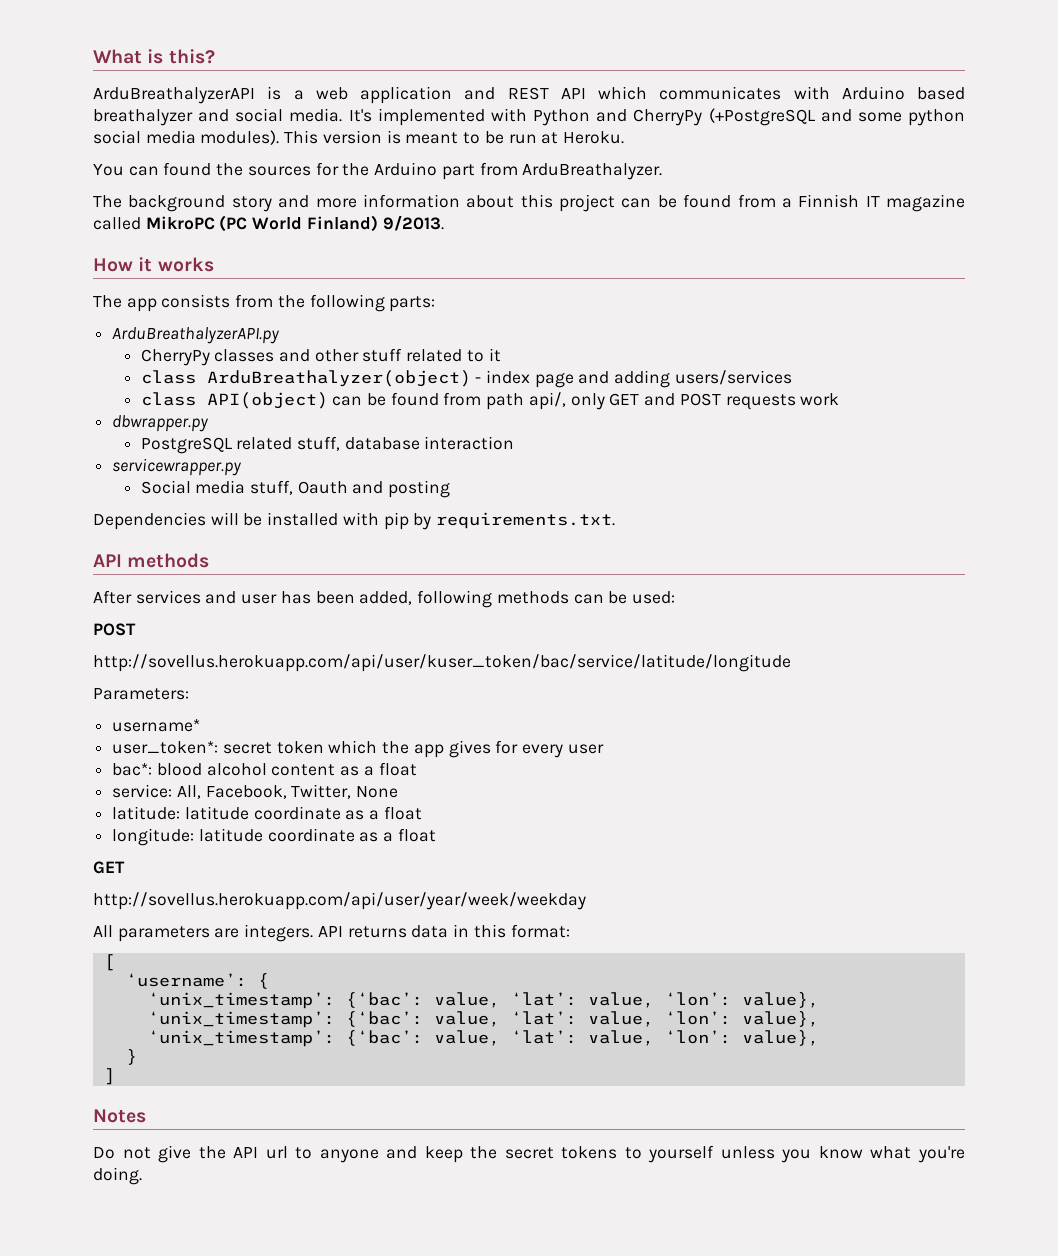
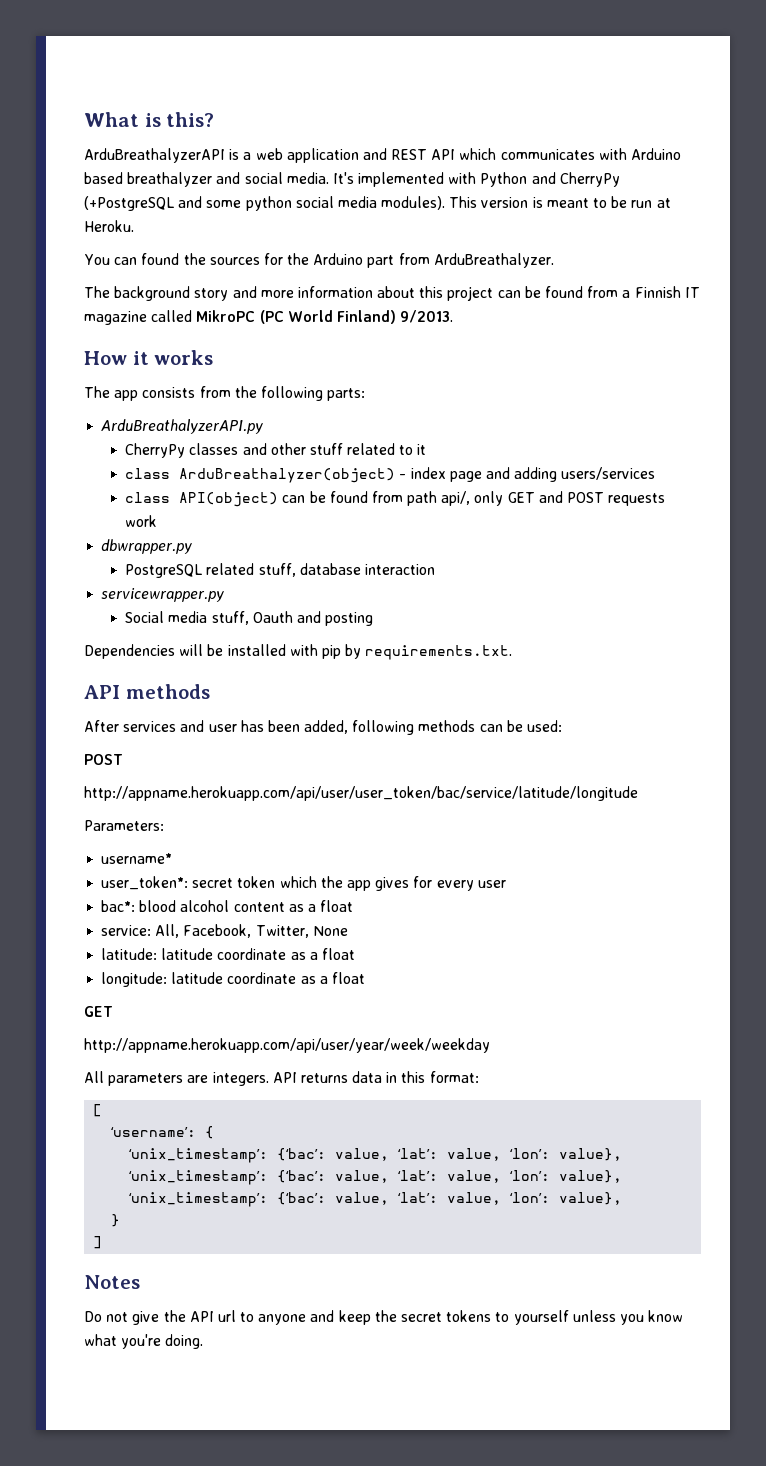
- http://sovellus.herokuapp.com/api/user/kuser_token/bac/service/latitude/longitude
+ http://appname.herokuapp.com/api/user/user_token/bac/service/latitude/longitude
- http://sovellus.herokuapp.com/api/user/year/week/weekday
+ http://appname.herokuapp.com/api/user/year/week/weekday

